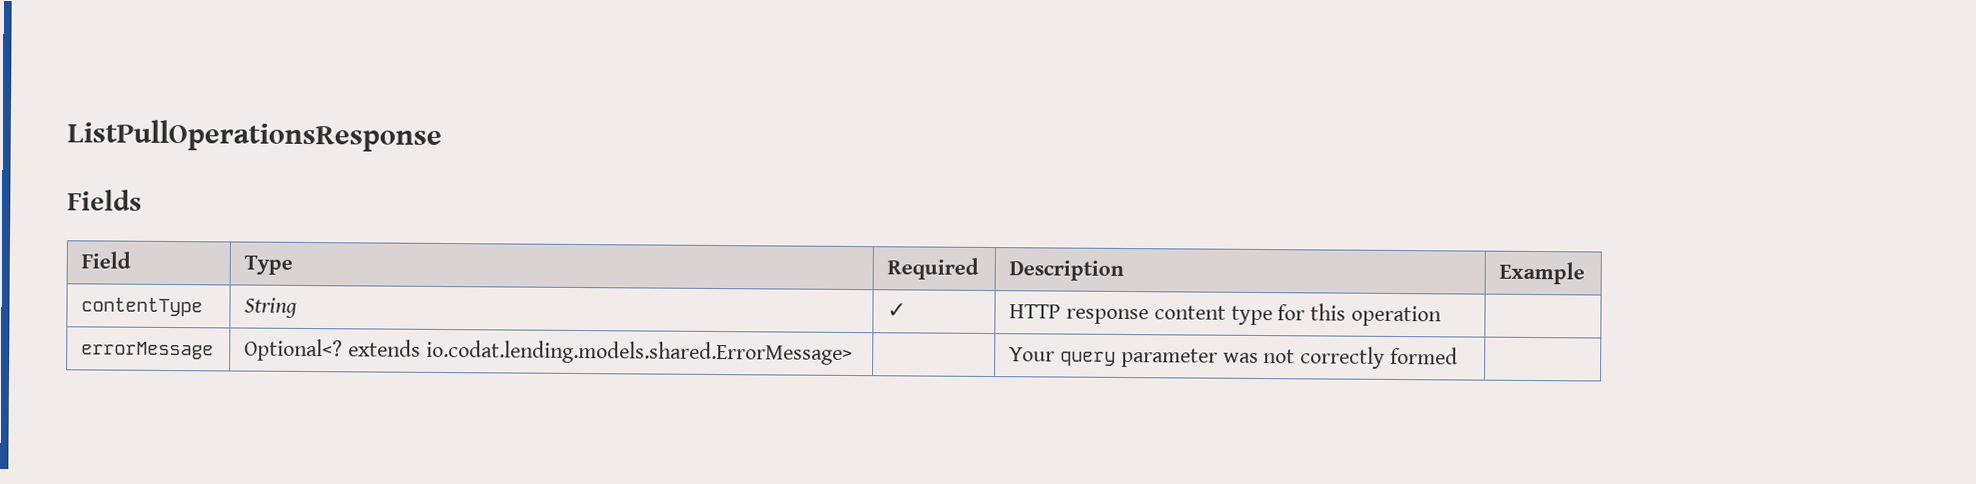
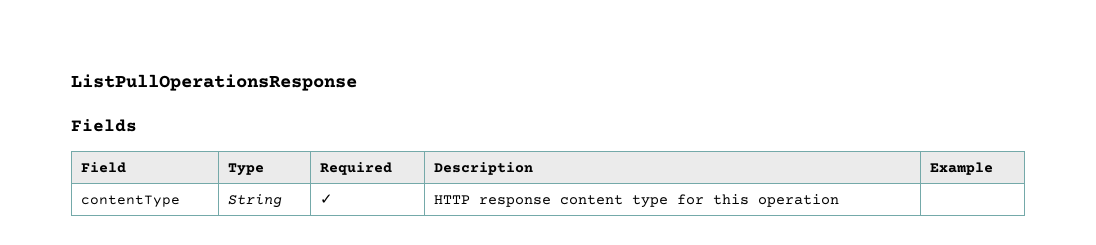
- errorMessage | Optional<? extends io.codat.lending.models.shared.ErrorMessage> | | Your query parameter was not correctly formed |

